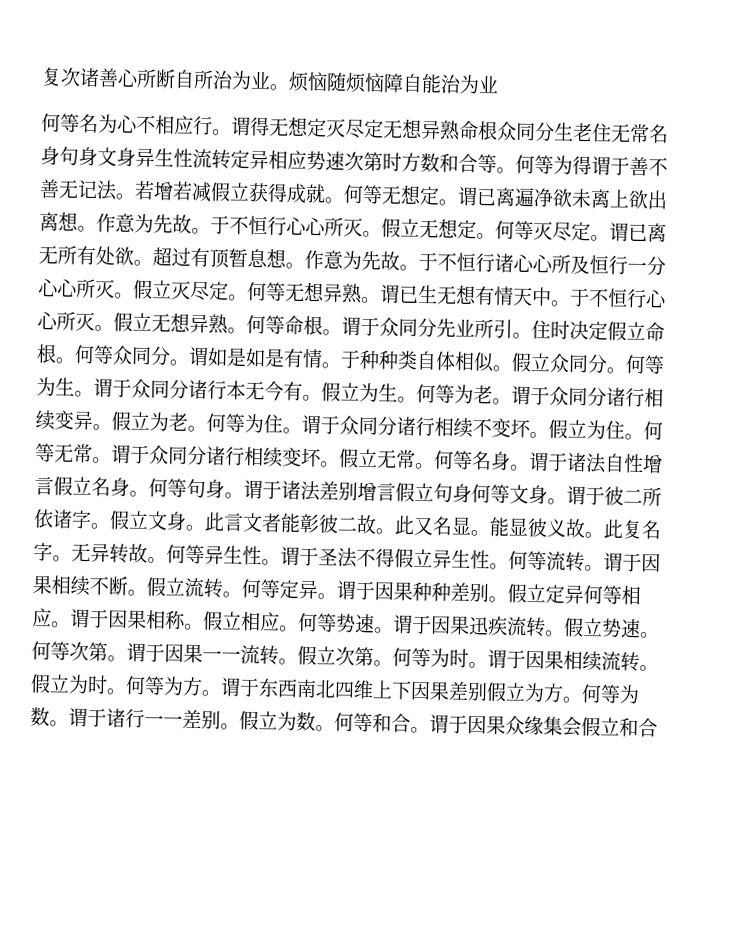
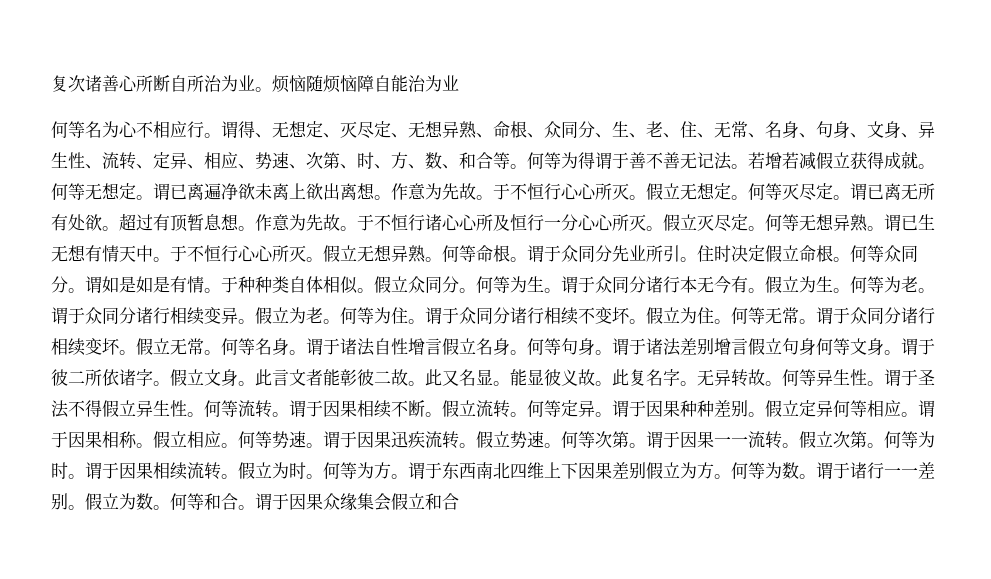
- 谓得无想定灭尽定无想异熟命根众同分生老住无常名身句身文身异生性流转定异相应势速次第时方数和合等。
+ 谓得、无想定、灭尽定、无想异熟、命根、众同分、生、老、住、无常、名身、句身、文身、异生性、流转、定异、相应、势速、次第、时、方、数、和合等。

